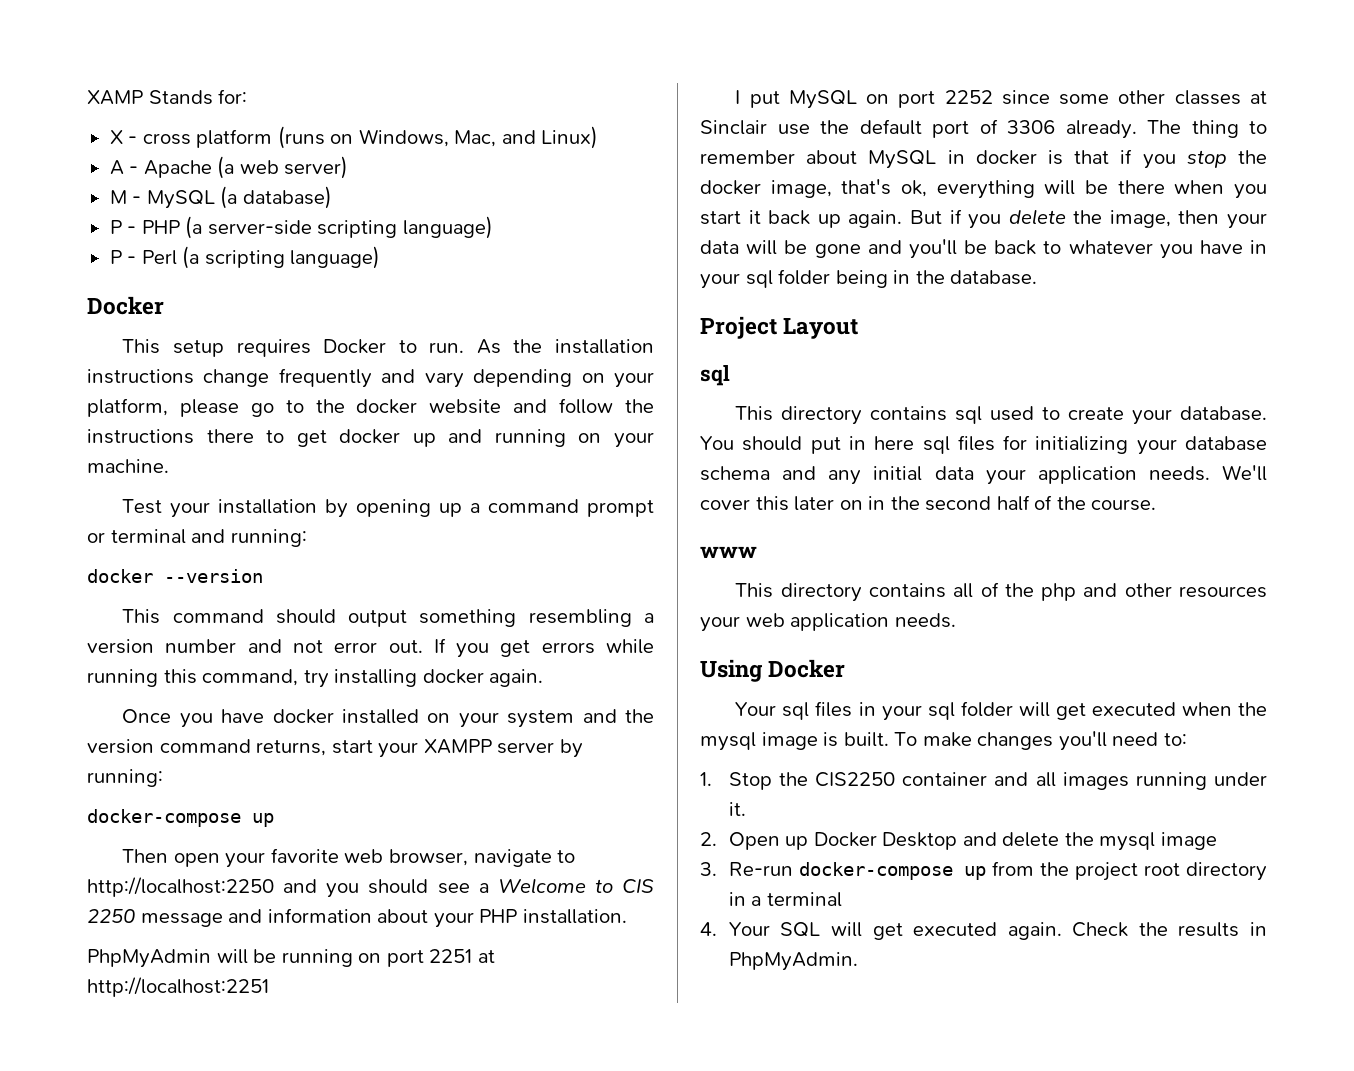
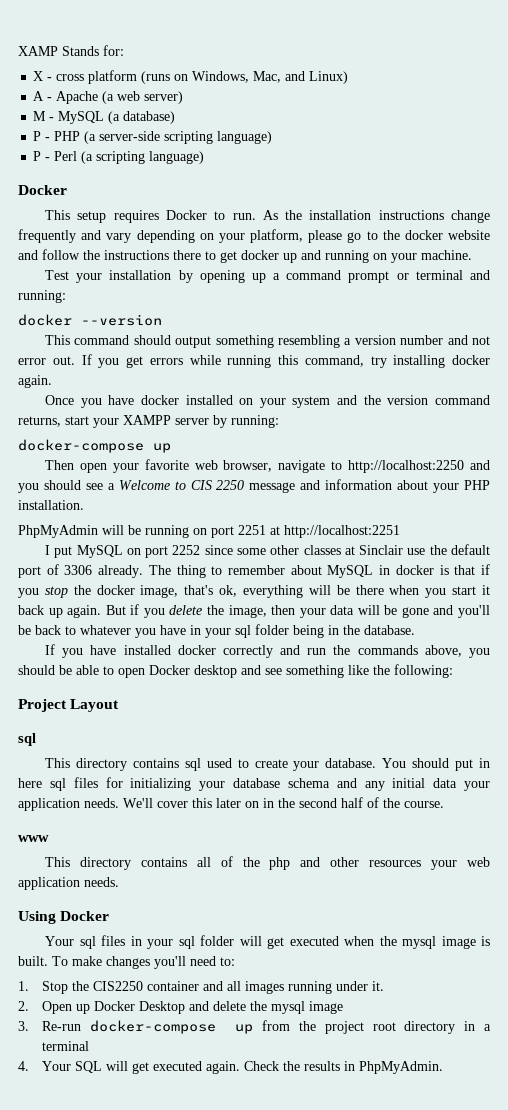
+ If you have installed docker correctly and run the commands above, you should be able to open Docker desktop and see something like the following:

